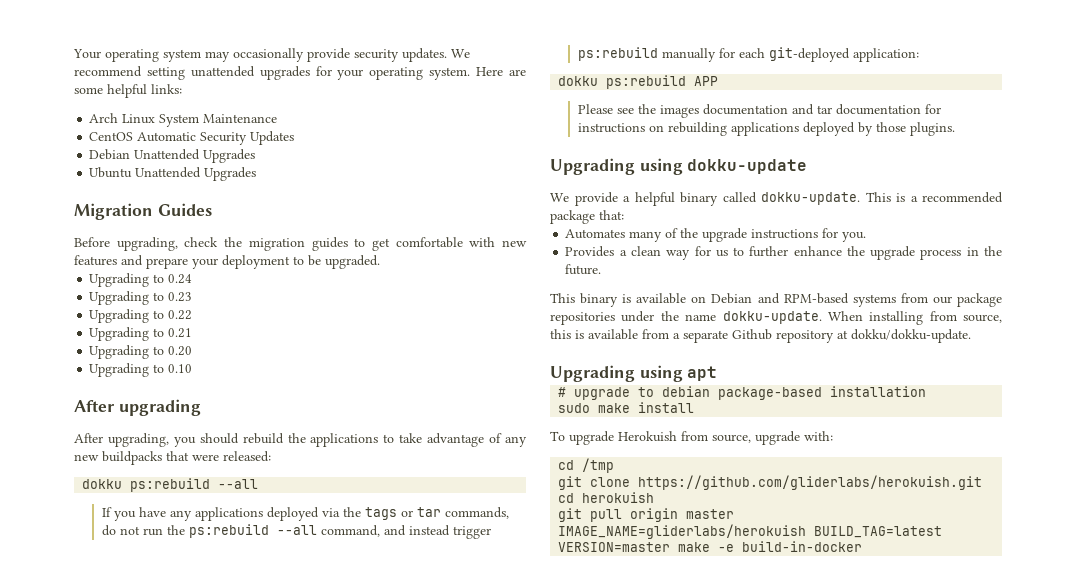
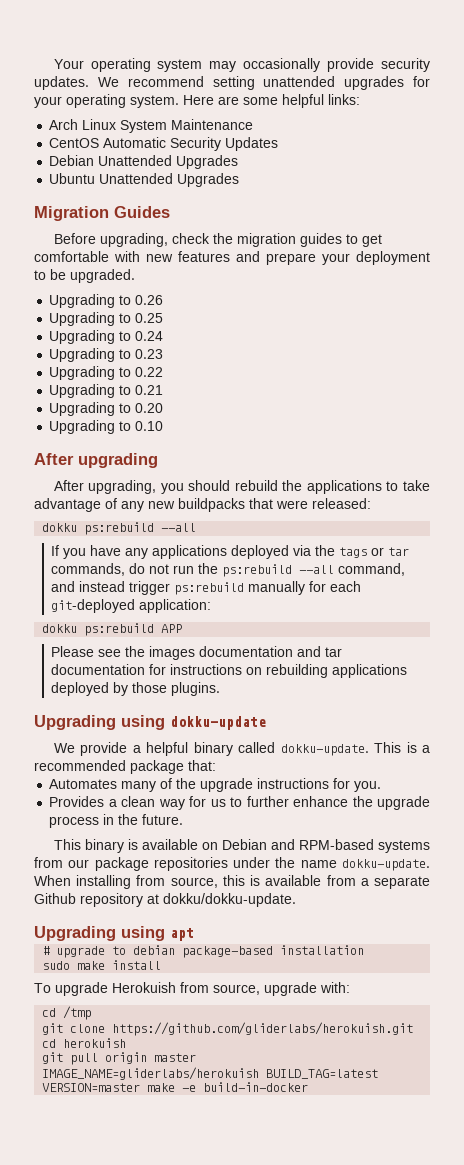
+ Upgrading to 0.26
+ Upgrading to 0.25

